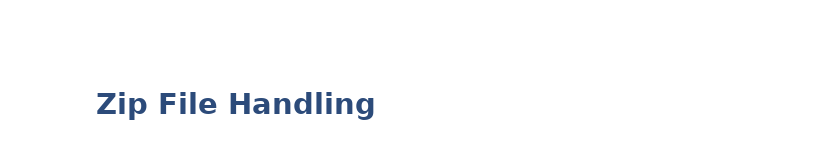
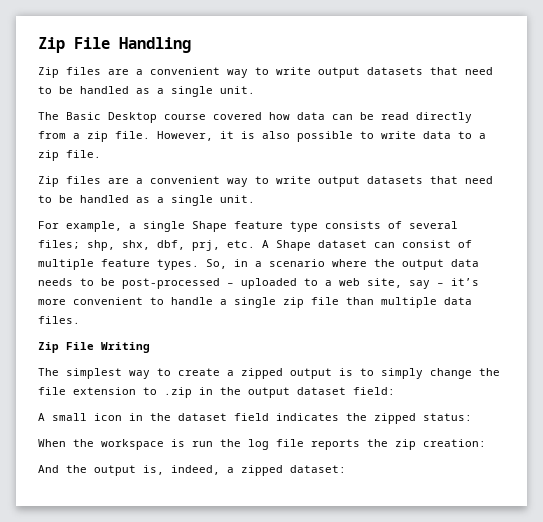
  Zip File Handling
+ Zip files are a convenient way to write output datasets that need to be handled as a single unit.
+ The Basic Desktop course covered how data can be read directly from a zip file. However, it is also possible to write data to a zip file.
+ Zip files are a convenient way to write output datasets that need to be handled as a single unit.
+ For example, a single Shape feature type consists of several files; shp, shx, dbf, prj, etc. A Shape dataset can consist of multiple feature types. So, in a scenario where the output data needs to be post-processed – uploaded to a web site, say – it’s more convenient to handle a single zip file than multiple data files.
+ Zip File Writing
+ The simplest way to create a zipped output is to simply change the file extension to .zip in the output dataset field:
+ A small icon in the dataset field indicates the zipped status:
+ When the workspace is run the log file reports the zip creation:
+ And the output is, indeed, a zipped dataset:

